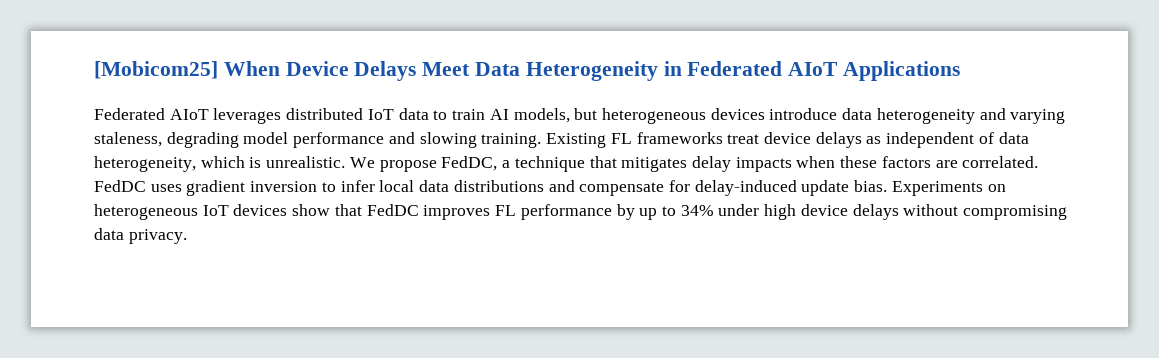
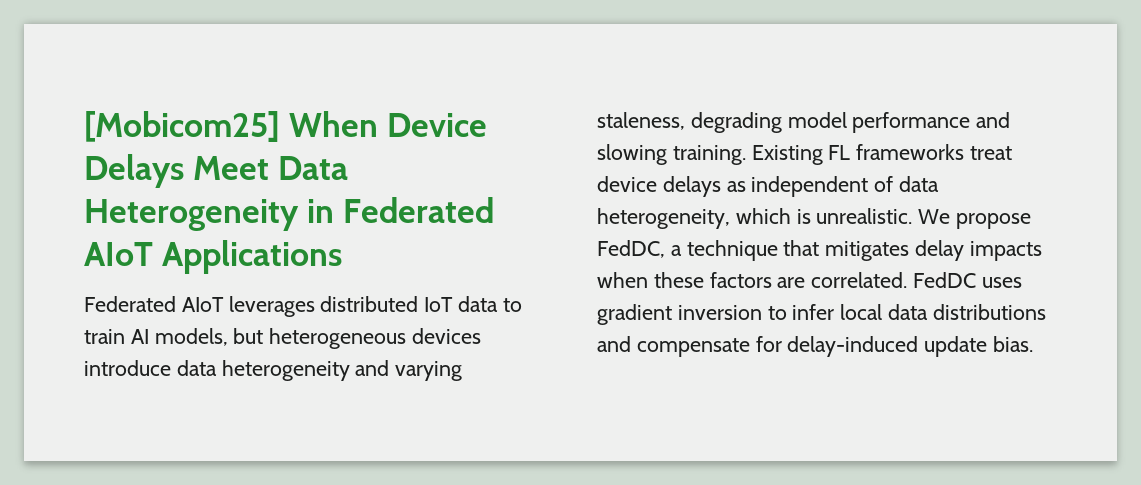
- Experiments on heterogeneous IoT devices show that FedDC improves FL performance by up to 34% under high device delays without compromising data privacy.

